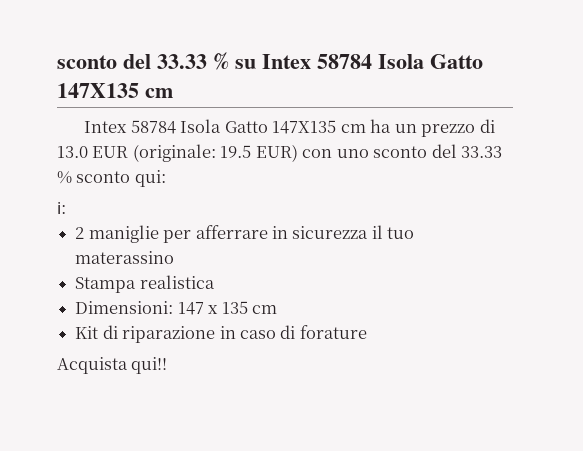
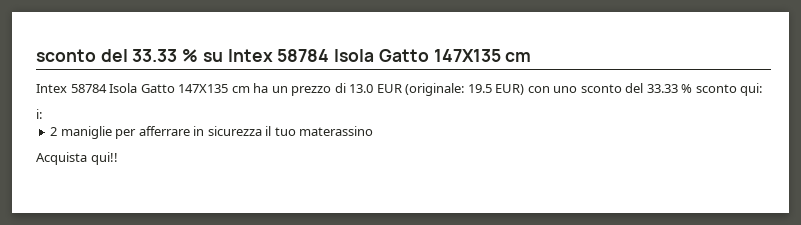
- Stampa realistica
- Dimensioni: 147 x 135 cm
- Kit di riparazione in caso di forature

